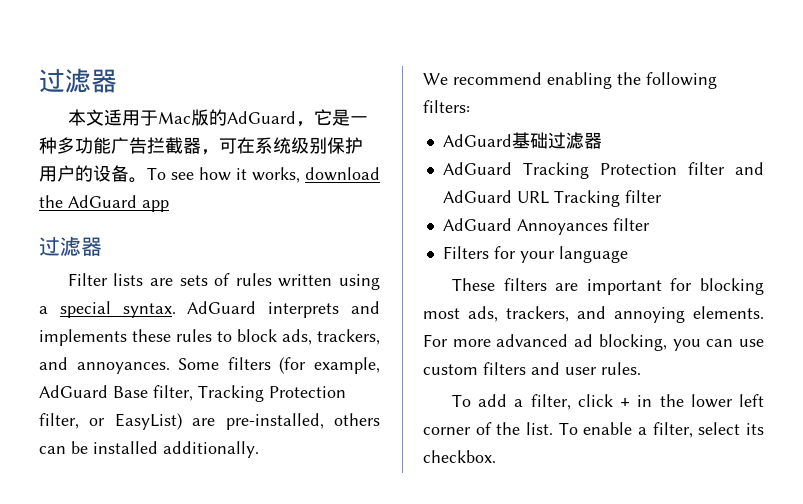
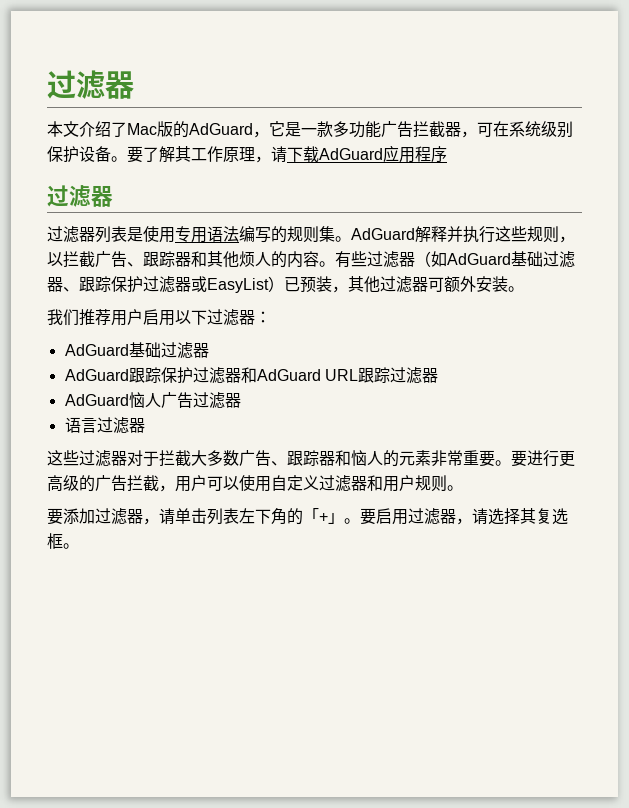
- 本文适用于Mac版的AdGuard，它是一种多功能广告拦截器，可在系统级别保护用户的设备。To see how it works, download the AdGuard app
+ 本文介绍了Mac版的AdGuard，它是一款多功能广告拦截器，可在系统级别保护设备。要了解其工作原理，请下载AdGuard应用程序
  过滤器
- Filter lists are sets of rules written using a special syntax. AdGuard interprets and implements these rules to block ads, trackers, and annoyances. Some filters (for example, AdGuard Base filter, Tracking Protection filter, or EasyList) are pre-installed, others can be installed additionally.
- We recommend enabling the following filters:
+ 过滤器列表是使用专用语法编写的规则集。AdGuard解释并执行这些规则，以拦截广告、跟踪器和其他烦人的内容。有些过滤器（如AdGuard基础过滤器、跟踪保护过滤器或EasyList）已预装，其他过滤器可额外安装。
+ 我们推荐用户启用以下过滤器：
- AdGuard Tracking Protection filter and AdGuard URL Tracking filter
- AdGuard Annoyances filter
- Filters for your language
- These filters are important for blocking most ads, trackers, and annoying elements. For more advanced ad blocking, you can use custom filters and user rules.
- To add a filter, click + in the lower left corner of the list. To enable a filter, select its checkbox.
+ AdGuard跟踪保护过滤器和AdGuard URL跟踪过滤器
+ AdGuard恼人广告过滤器
+ 语言过滤器
+ 这些过滤器对于拦截大多数广告、跟踪器和恼人的元素非常重要。要进行更高级的广告拦截，用户可以使用自定义过滤器和用户规则。
+ 要添加过滤器，请单击列表左下角的「+」。要启用过滤器，请选择其复选框。

